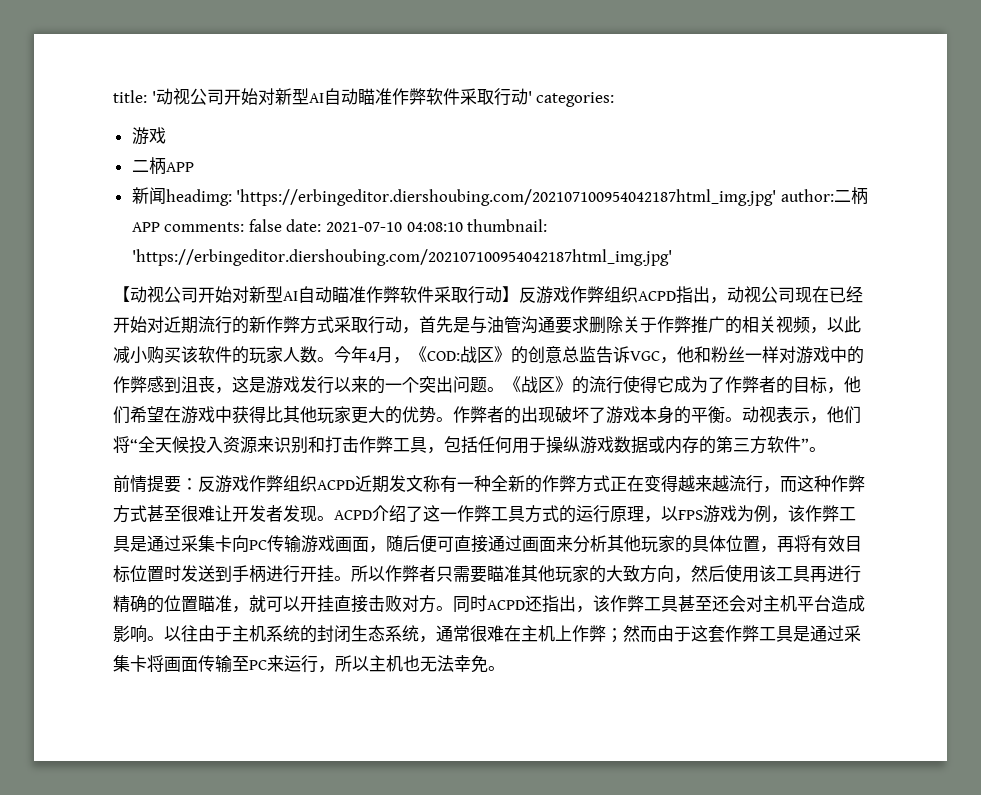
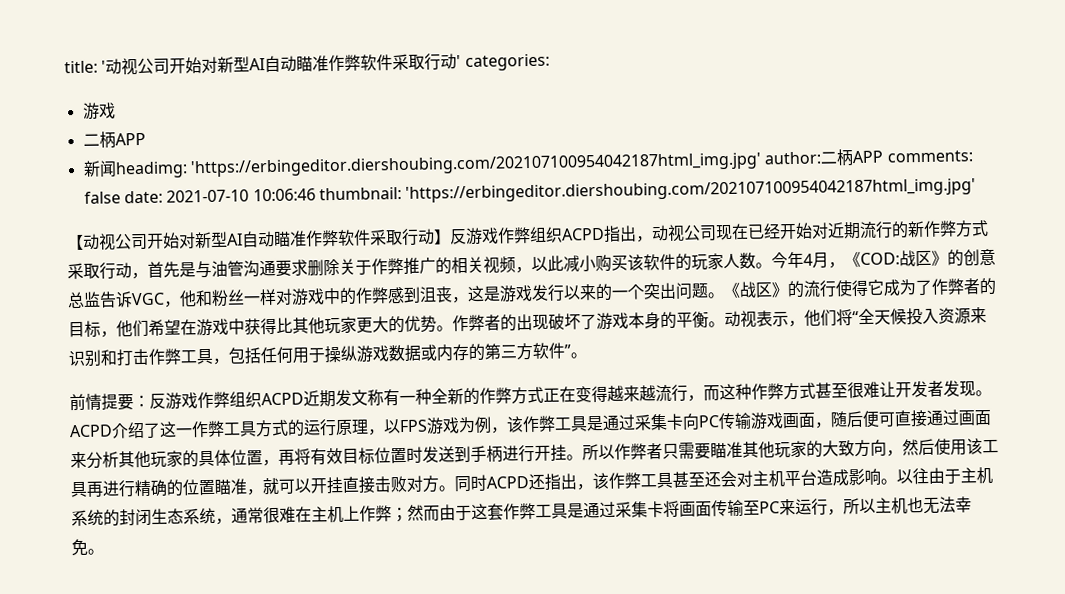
- 新闻headimg: 'https://erbingeditor.diershoubing.com/202107100954042187html_img.jpg' author:二柄APP comments: false date: 2021-07-10 04:08:10 thumbnail: 'https://erbingeditor.diershoubing.com/202107100954042187html_img.jpg'
+ 新闻headimg: 'https://erbingeditor.diershoubing.com/202107100954042187html_img.jpg' author:二柄APP comments: false date: 2021-07-10 10:06:46 thumbnail: 'https://erbingeditor.diershoubing.com/202107100954042187html_img.jpg'

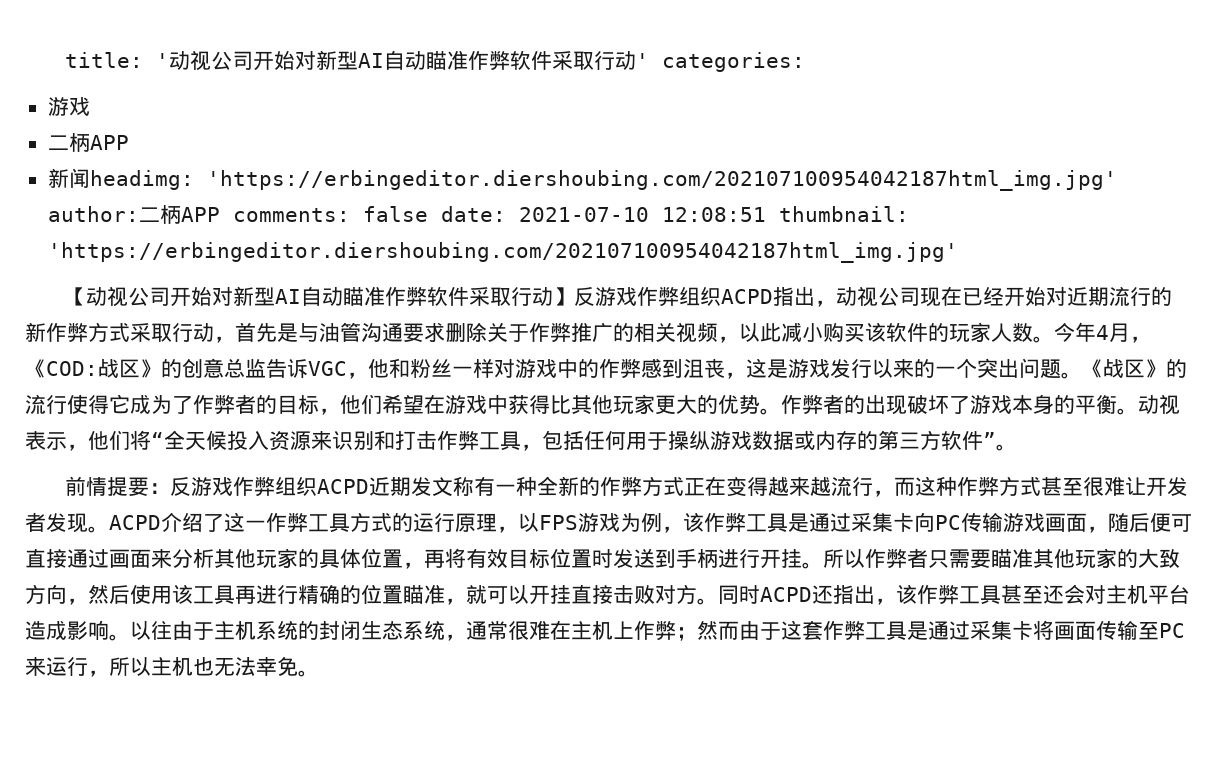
- 新闻headimg: 'https://erbingeditor.diershoubing.com/202107100954042187html_img.jpg' author:二柄APP comments: false date: 2021-07-10 10:06:46 thumbnail: 'https://erbingeditor.diershoubing.com/202107100954042187html_img.jpg'
+ 新闻headimg: 'https://erbingeditor.diershoubing.com/202107100954042187html_img.jpg' author:二柄APP comments: false date: 2021-07-10 12:08:51 thumbnail: 'https://erbingeditor.diershoubing.com/202107100954042187html_img.jpg'

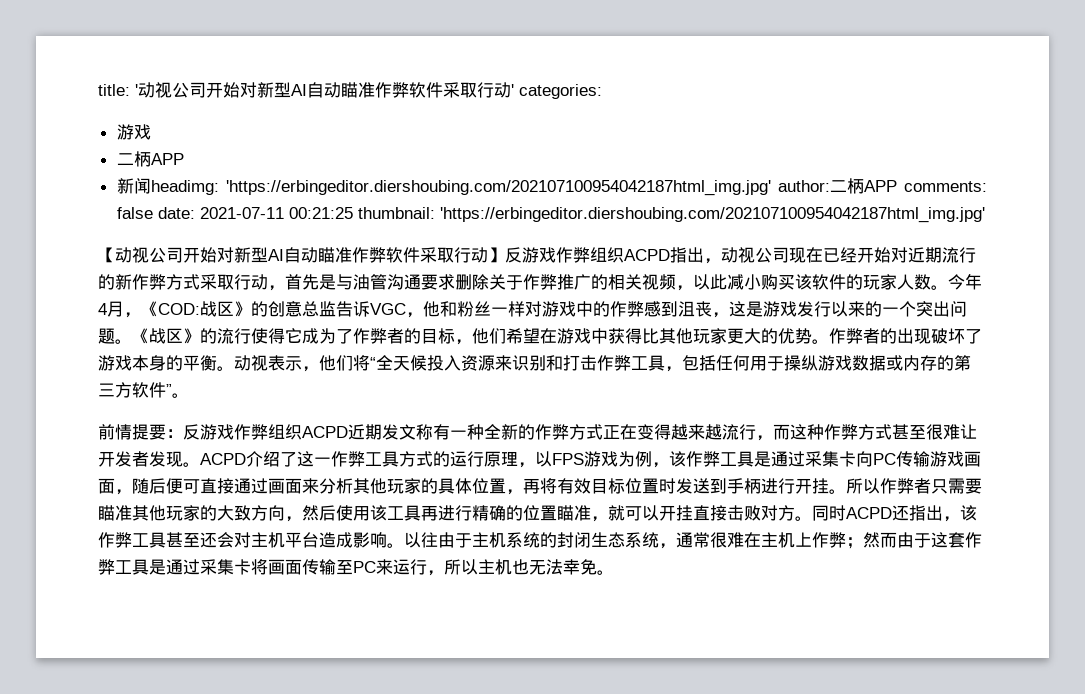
- 新闻headimg: 'https://erbingeditor.diershoubing.com/202107100954042187html_img.jpg' author:二柄APP comments: false date: 2021-07-10 12:08:51 thumbnail: 'https://erbingeditor.diershoubing.com/202107100954042187html_img.jpg'
+ 新闻headimg: 'https://erbingeditor.diershoubing.com/202107100954042187html_img.jpg' author:二柄APP comments: false date: 2021-07-11 00:21:25 thumbnail: 'https://erbingeditor.diershoubing.com/202107100954042187html_img.jpg'

